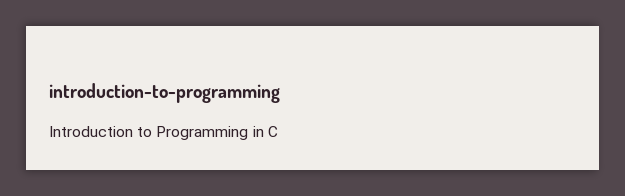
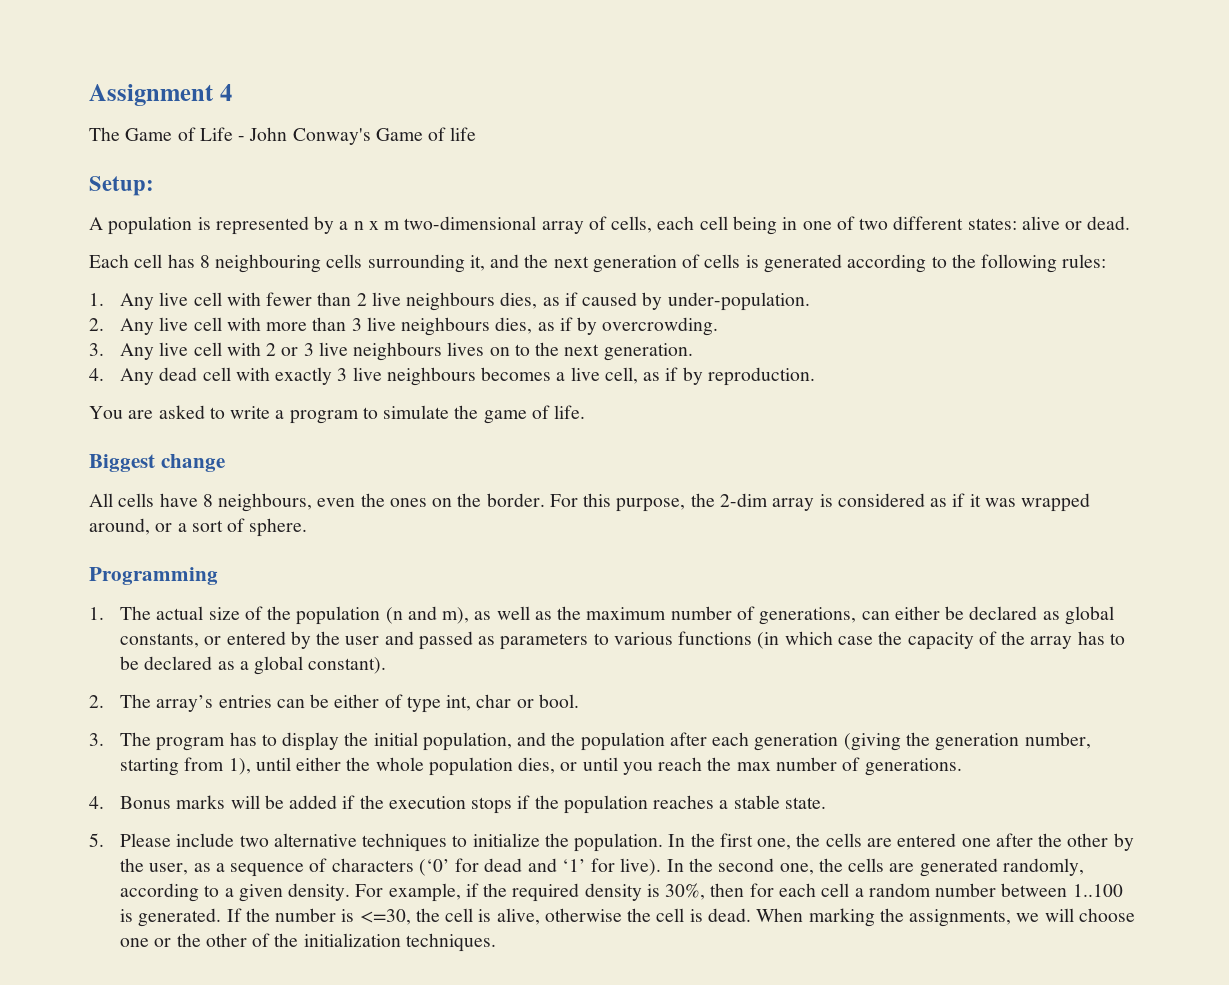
- introduction-to-programming
- Introduction to Programming in C
+ Assignment 4
+ The Game of Life - John Conway's Game of life
+ Setup:
+ A population is represented by a n x m two-dimensional array of cells, each cell being in one of two different states: alive or dead.
+ Each cell has 8 neighbouring cells surrounding it, and the next generation of cells is generated according to the following rules:
+ 1. Any live cell with fewer than 2 live neighbours dies, as if caused by under-population.
+ 2. Any live cell with more than 3 live neighbours dies, as if by overcrowding.
+ 3. Any live cell with 2 or 3 live neighbours lives on to the next generation.
+ 4. Any dead cell with exactly 3 live neighbours becomes a live cell, as if by reproduction.
+ You are asked to write a program to simulate the game of life.
+ Biggest change
+ All cells have 8 neighbours, even the ones on the border. For this purpose, the 2-dim array is considered as if it was wrapped around, or a sort of sphere.
+ Programming
+ 1. The actual size of the population (n and m), as well as the maximum number of generations, can either be declared as global constants, or entered by the user and passed as parameters to various functions (in which case the capacity of the array has to be declared as a global constant).
+ 2. The array’s entries can be either of type int, char or bool.
+ 3. The program has to display the initial population, and the population after each generation (giving the generation number, starting from 1), until either the whole population dies, or until you reach the max number of generations.
+ 4. Bonus marks will be added if the execution stops if the population reaches a stable state.
+ 5. Please include two alternative techniques to initialize the population. In the first one, the cells are entered one after the other by the user, as a sequence of characters (‘0’ for dead and ‘1’ for live). In the second one, the cells are generated randomly, according to a given density. For example, if the required density is 30%, then for each cell a random number between 1..100 is generated. If the number is <=30, the cell is alive, otherwise the cell is dead. When marking the assignments, we will choose one or the other of the initialization techniques.

